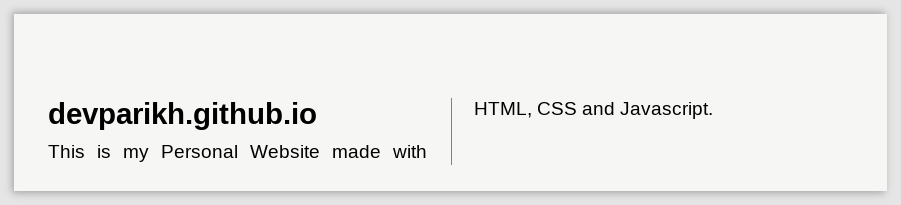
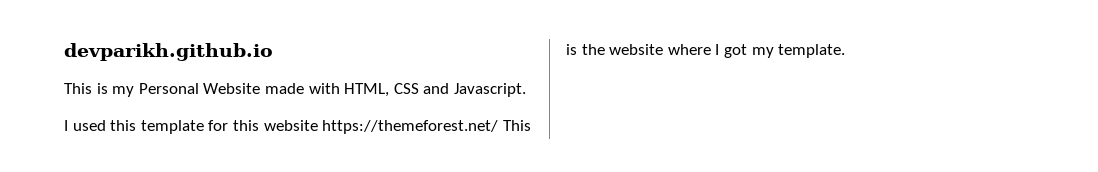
+ I used this template for this website https://themeforest.net/ This is the website where I got my template.

